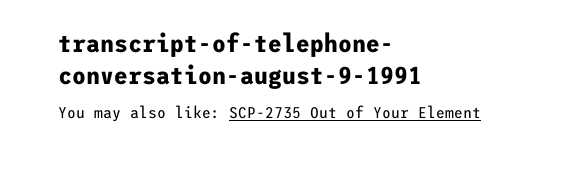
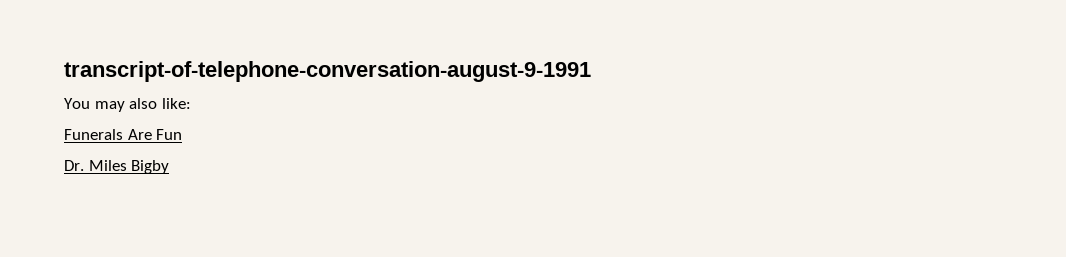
- You may also like: SCP-2735 Out of Your Element
+ You may also like:
+ Funerals Are Fun
+ Dr. Miles Bigby

